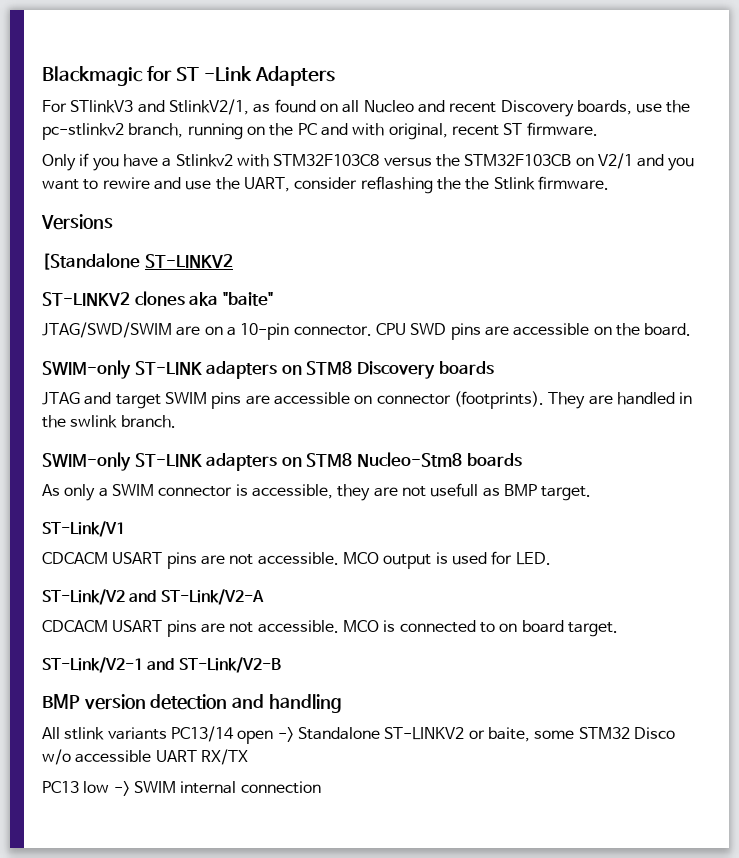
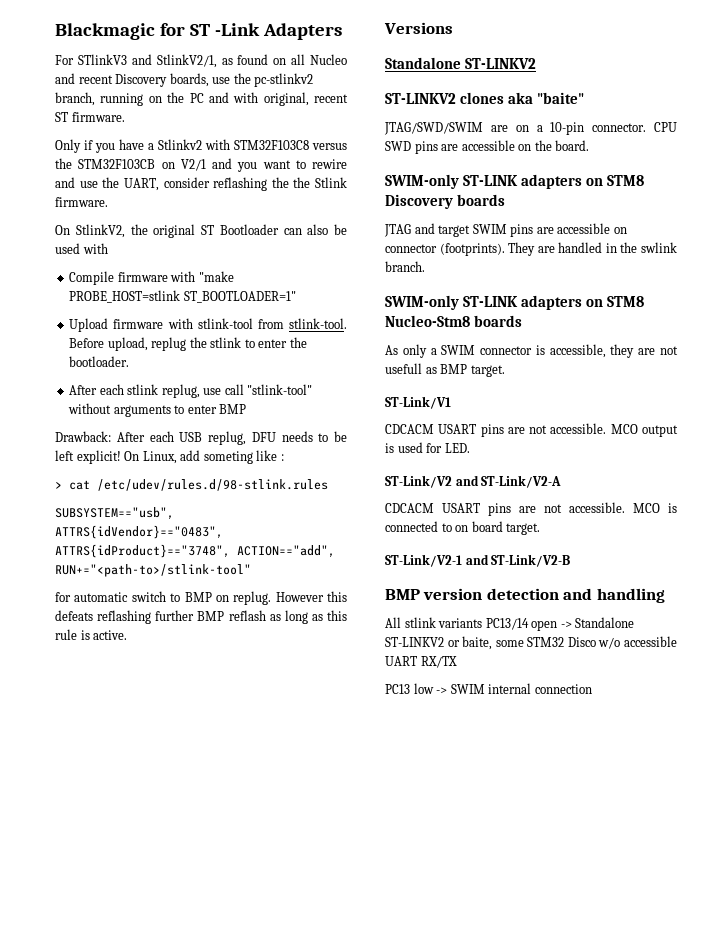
+ On StlinkV2, the original ST Bootloader can also be used with
+ Compile firmware with "make PROBE_HOST=stlink ST_BOOTLOADER=1"
+ Upload firmware with stlink-tool from stlink-tool. Before upload, replug the stlink to enter the bootloader.
+ After each stlink replug, use call "stlink-tool" without arguments to enter BMP
+ Drawback: After each USB replug, DFU needs to be left explicit! On Linux, add someting like :
+ > cat /etc/udev/rules.d/98-stlink.rules
+ SUBSYSTEM=="usb", ATTRS{idVendor}=="0483", ATTRS{idProduct}=="3748", ACTION=="add", RUN+="<path-to>/stlink-tool"
+ for automatic switch to BMP on replug. However this defeats reflashing further BMP reflash as long as this rule is active.
  Versions
- [Standalone ST-LINKV2
+ Standalone ST-LINKV2

